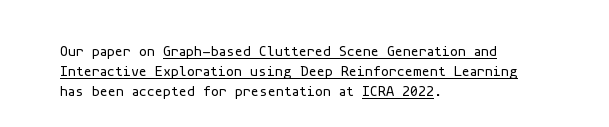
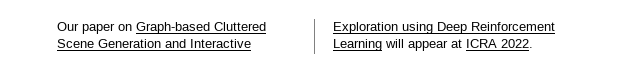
- Our paper on Graph-based Cluttered Scene Generation and Interactive Exploration using Deep Reinforcement Learning has been accepted for presentation at ICRA 2022.
+ Our paper on Graph-based Cluttered Scene Generation and Interactive Exploration using Deep Reinforcement Learning will appear at ICRA 2022.

